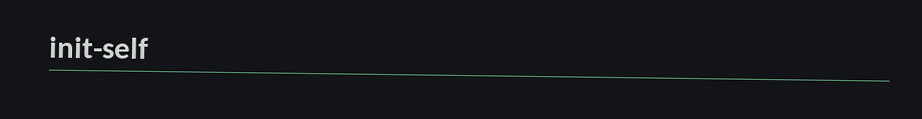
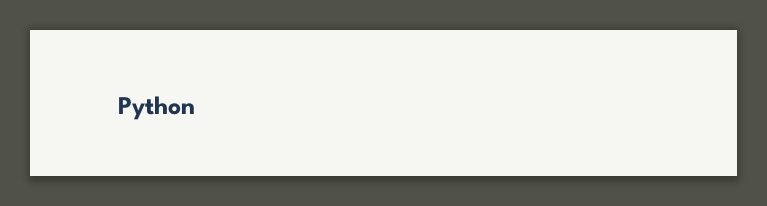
- init-self
+ Python

